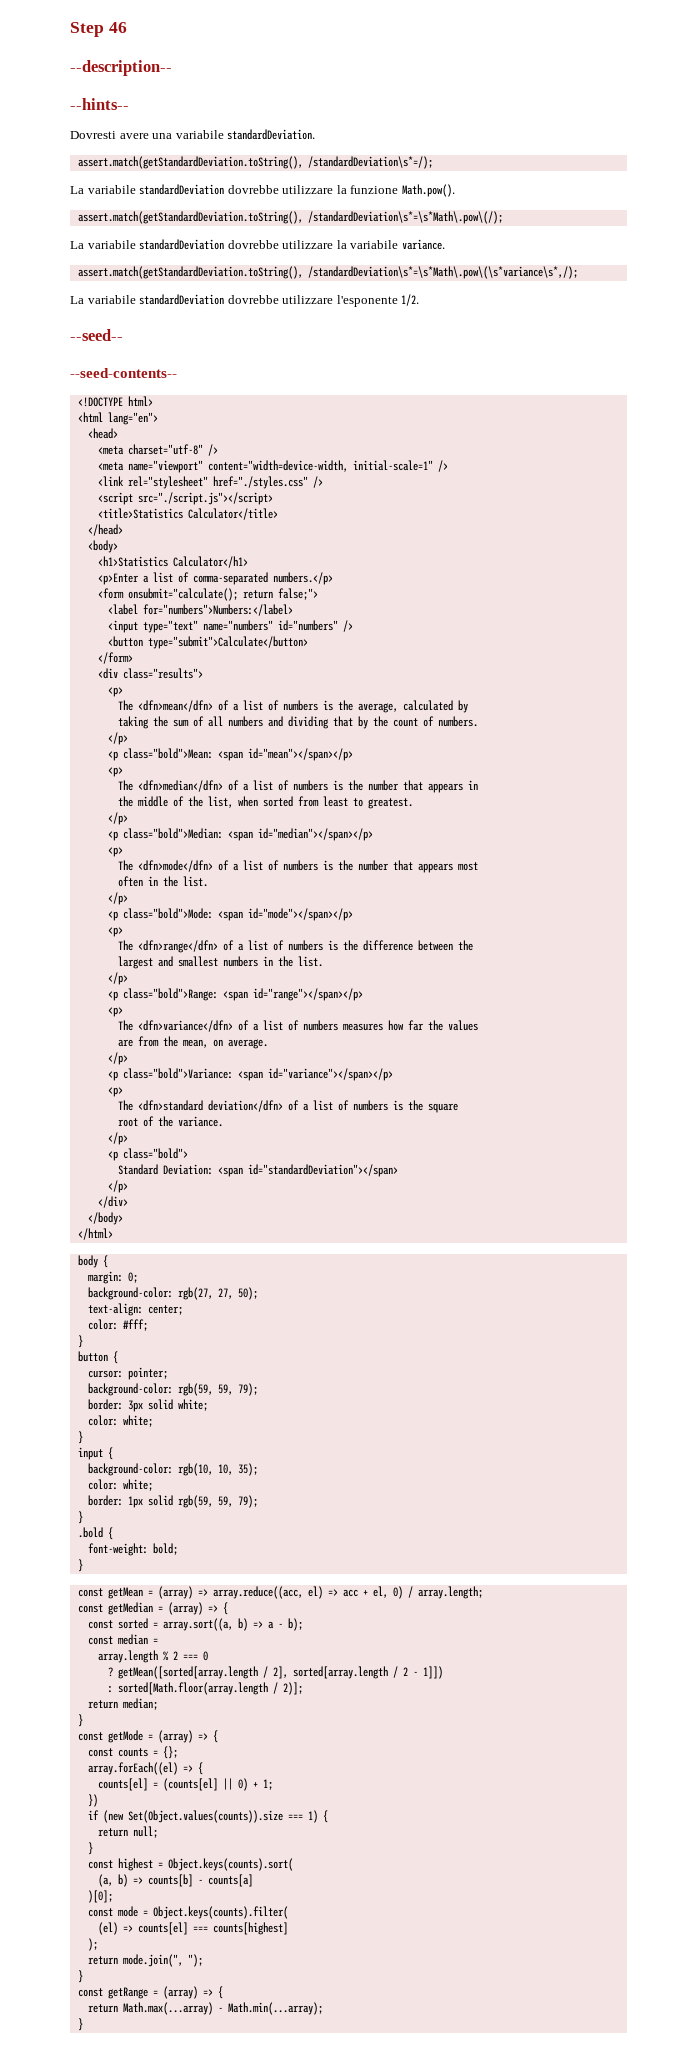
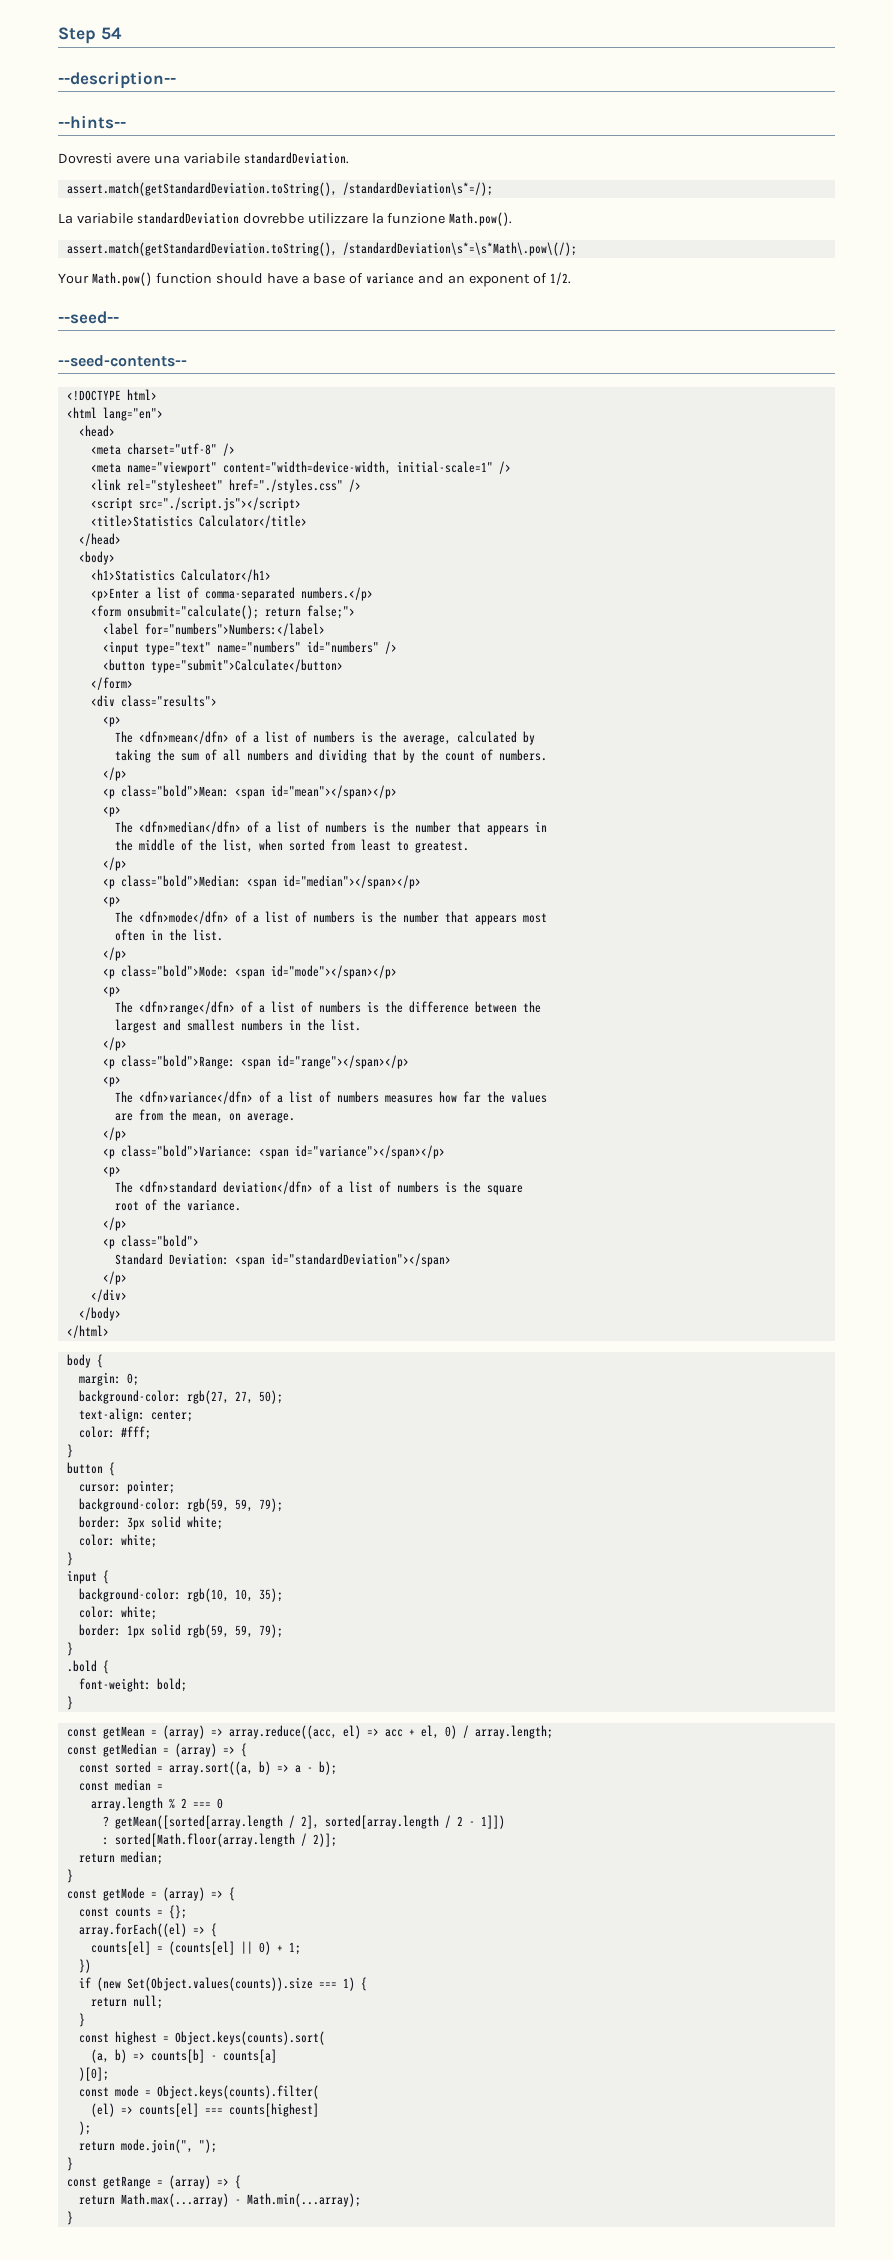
- Step 46
+ Step 54
- La variabile standardDeviation dovrebbe utilizzare la variabile variance.
- assert.match(getStandardDeviation.toString(), /standardDeviation\s*=\s*Math\.pow\(\s*variance\s*,/);
- La variabile standardDeviation dovrebbe utilizzare l'esponente 1/2.
+ Your Math.pow() function should have a base of variance and an exponent of 1/2.

